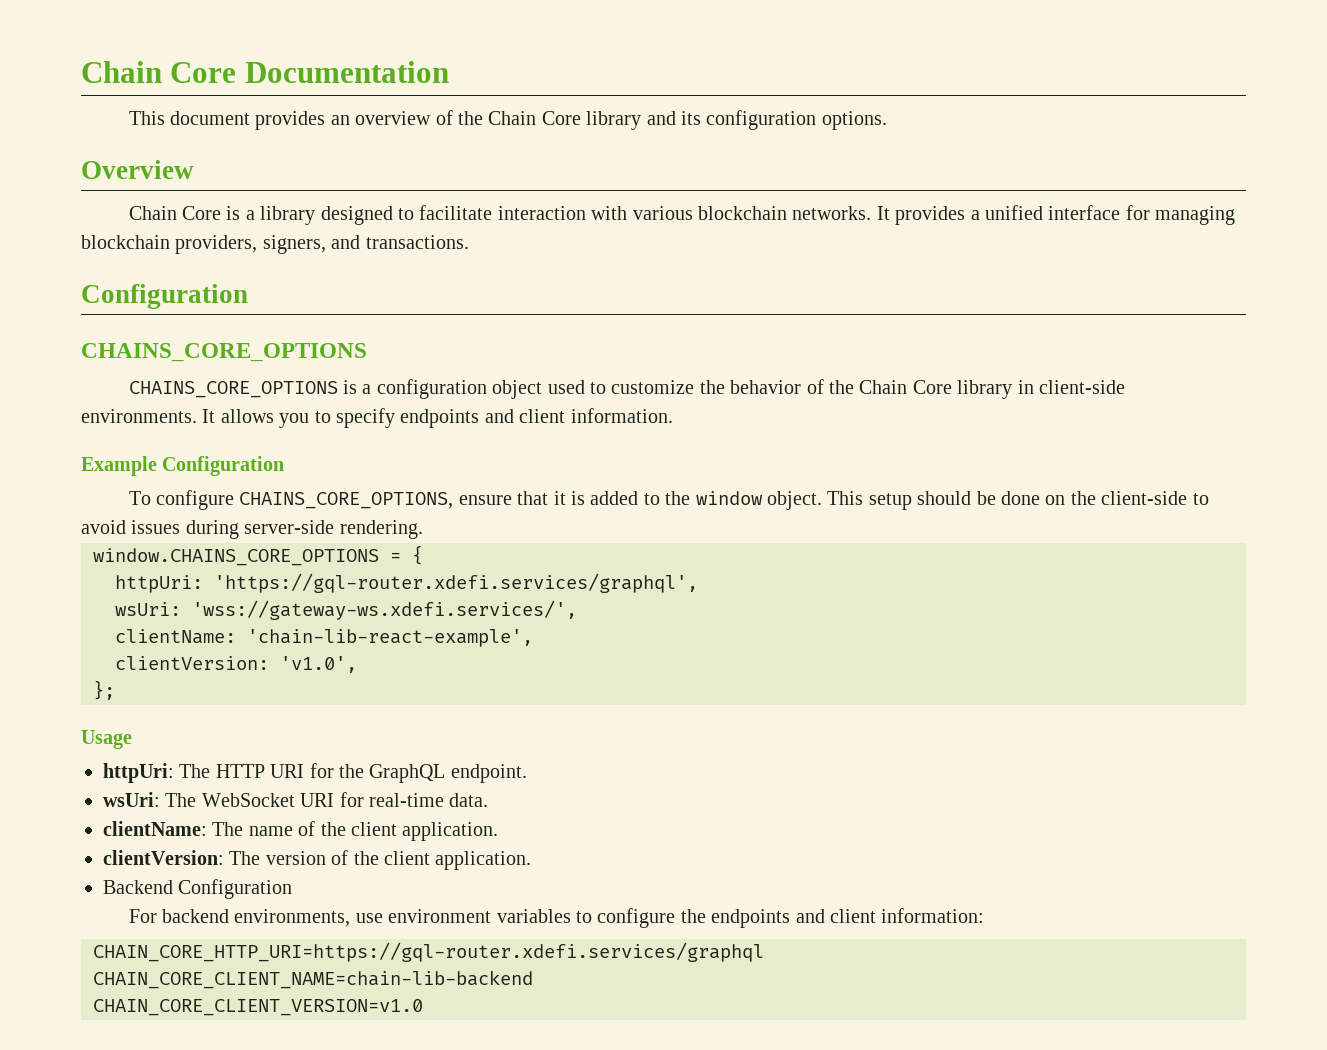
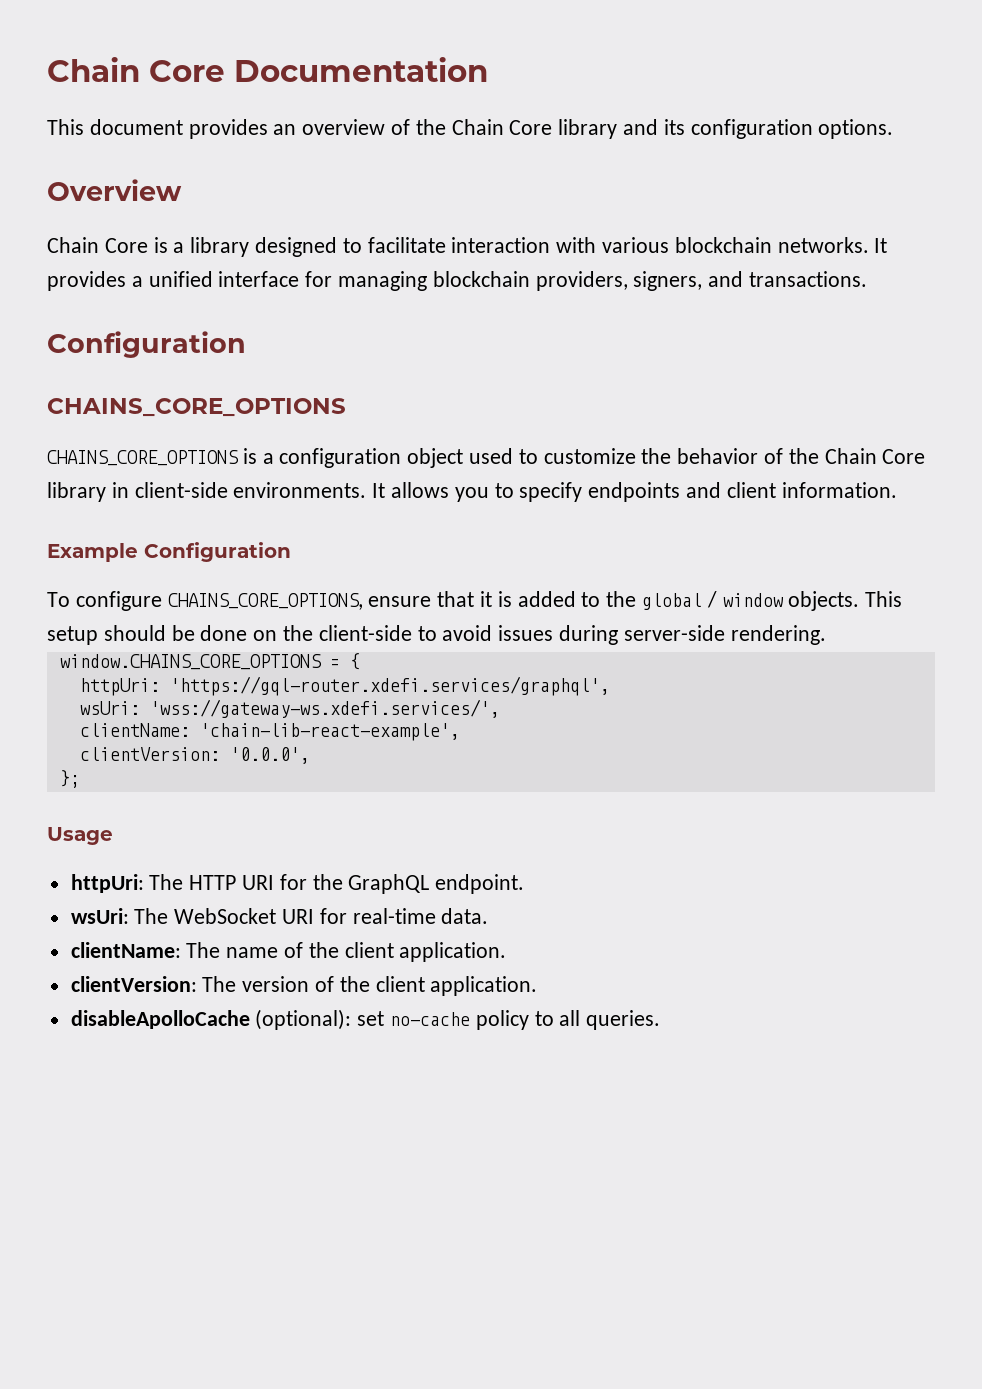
- To configure CHAINS_CORE_OPTIONS, ensure that it is added to the window object.
+ To configure CHAINS_CORE_OPTIONS, ensure that it is added to the global / window objects.
- clientVersion: 'v1.0',
+ clientVersion: '0.0.0',
- Backend Configuration
- For backend environments, use environment variables to configure the endpoints and client information:
- CHAIN_CORE_HTTP_URI=https://gql-router.xdefi.services/graphql
- CHAIN_CORE_CLIENT_NAME=chain-lib-backend
- CHAIN_CORE_CLIENT_VERSION=v1.0
+ disableApolloCache (optional): set no-cache policy to all queries.

